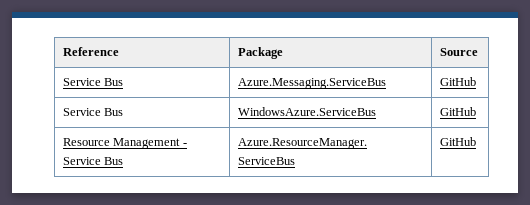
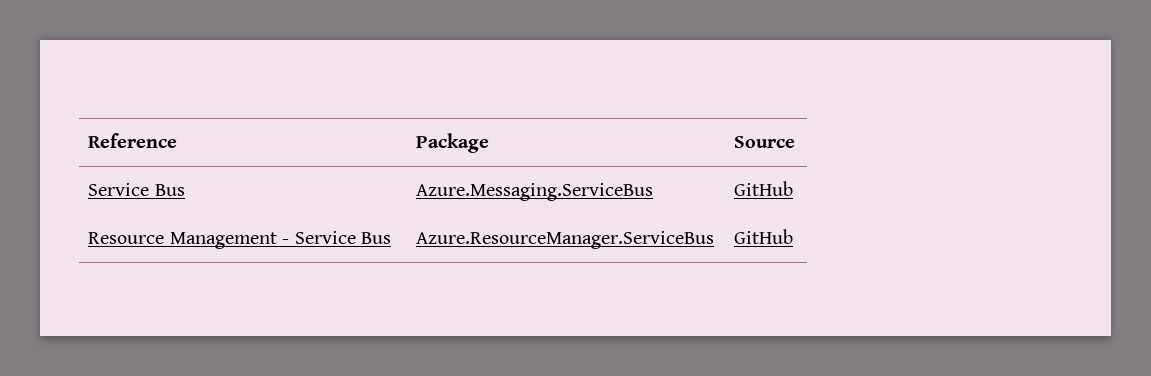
- Service Bus | WindowsAzure.ServiceBus | GitHub

